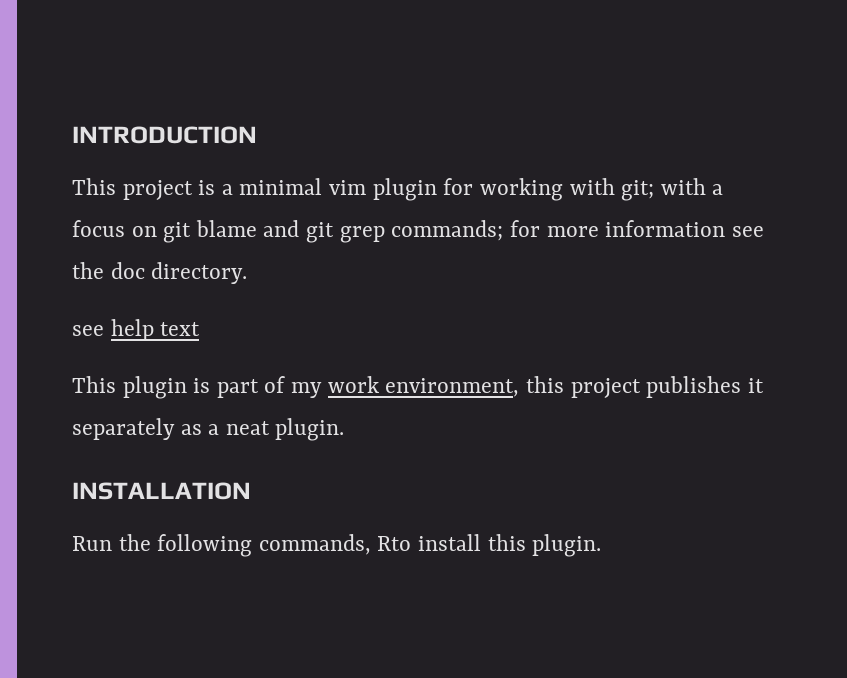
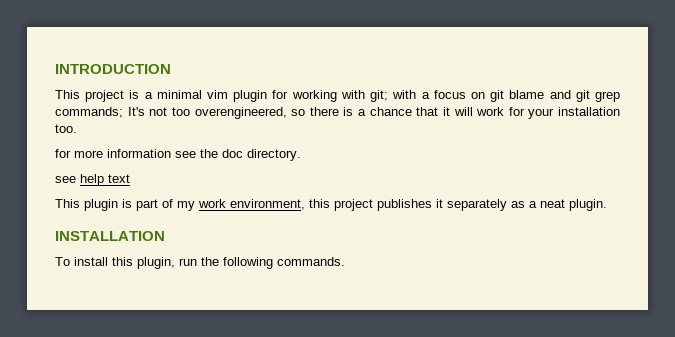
- This project is a minimal vim plugin for working with git; with a focus on git blame and git grep commands; for more information see the doc directory.
+ This project is a minimal vim plugin for working with git; with a focus on git blame and git grep commands; It's not too overengineered, so there is a chance that it will work for your installation too.
+ for more information see the doc directory.
- Run the following commands, Rto install this plugin.
+ To install this plugin, run the following commands.

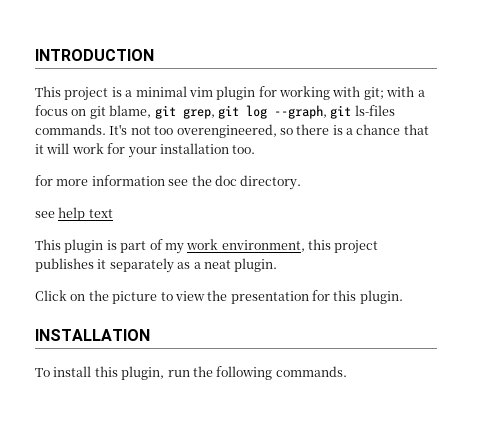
- This project is a minimal vim plugin for working with git; with a focus on git blame and git grep commands; It's not too overengineered, so there is a chance that it will work for your installation too.
+ This project is a minimal vim plugin for working with git; with a focus on git blame, git grep, git log --graph, git ls-files commands. It's not too overengineered, so there is a chance that it will work for your installation too.
+ Click on the picture to view the presentation for this plugin.

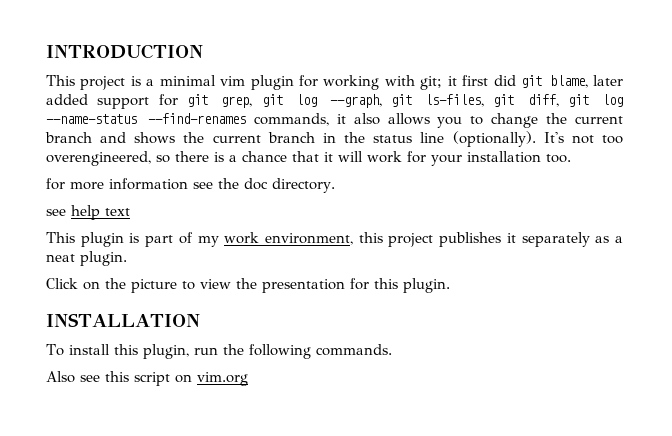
- This project is a minimal vim plugin for working with git; with a focus on git blame, git grep, git log --graph, git ls-files commands.
+ This project is a minimal vim plugin for working with git; it first did git blame, later added support for git grep, git log --graph, git ls-files, git diff, git log --name-status --find-renames commands, it also allows you to change the current branch and shows the current branch in the status line (optionally).
+ Also see this script on vim.org

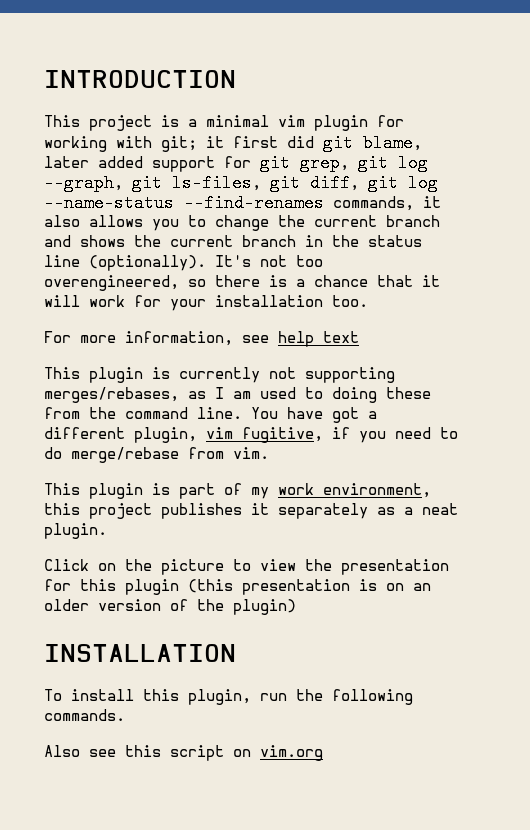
- for more information see the doc directory.
- see help text
+ For more information, see help text
+ This plugin is currently not supporting merges/rebases, as I am used to doing these from the command line. You have got a different plugin, vim fugitive, if you need to do merge/rebase from vim.
- Click on the picture to view the presentation for this plugin.
+ Click on the picture to view the presentation for this plugin (this presentation is on an older version of the plugin)

